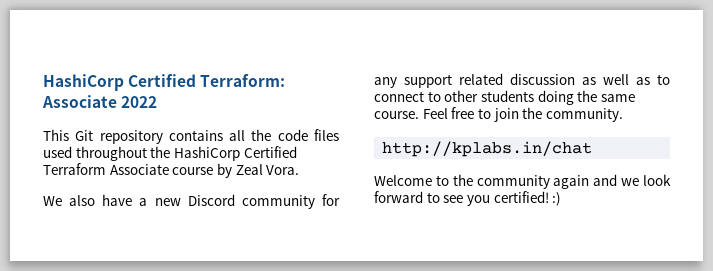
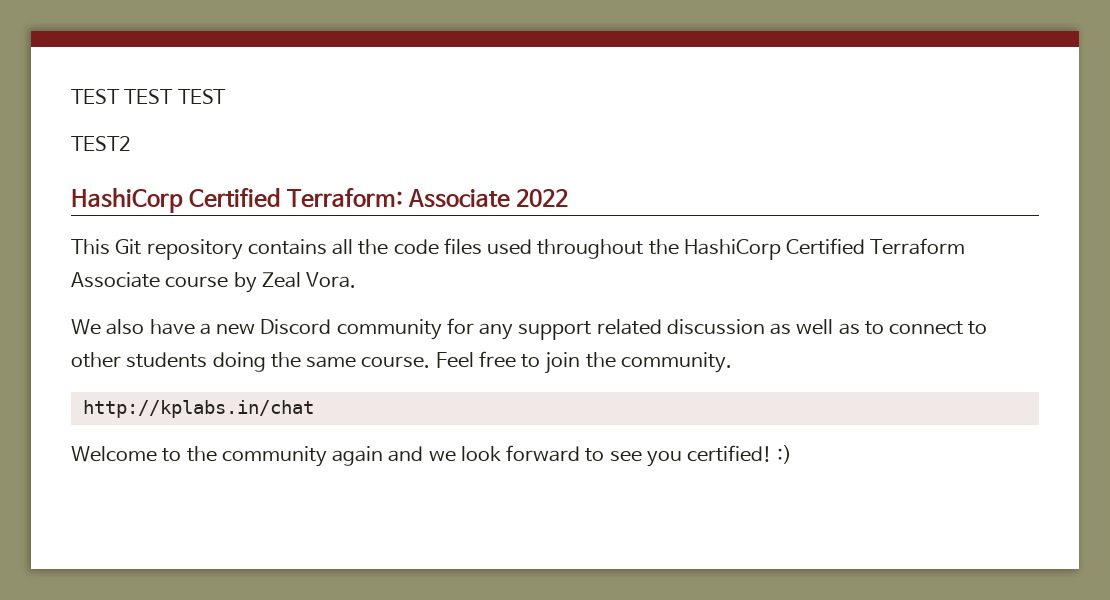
+ TEST TEST TEST
+ TEST2

